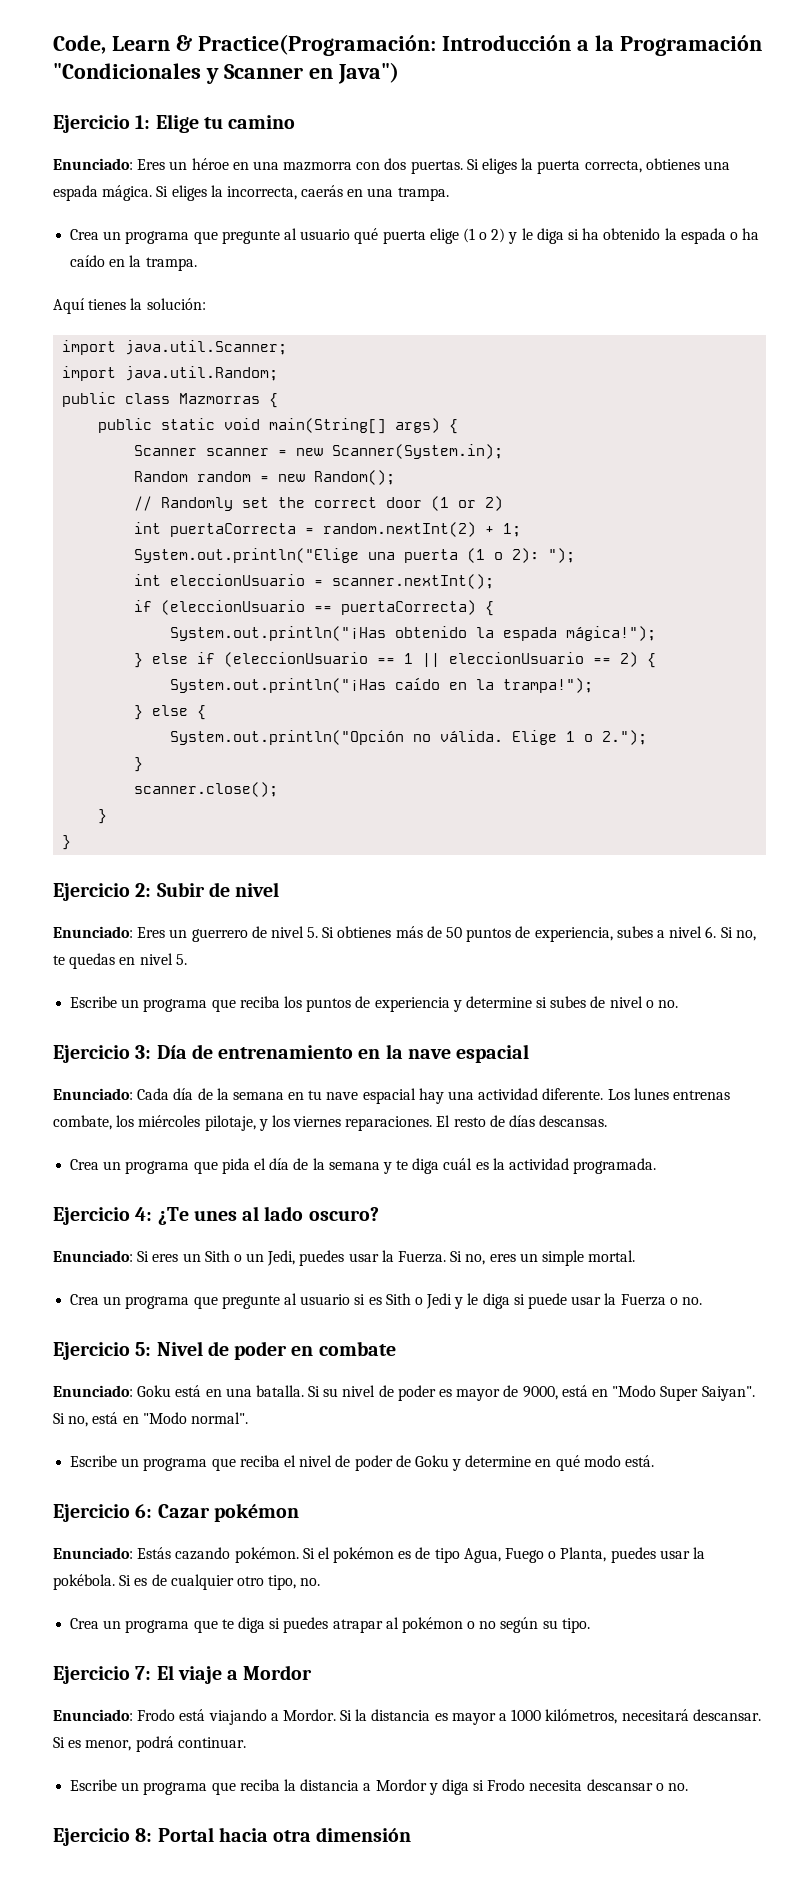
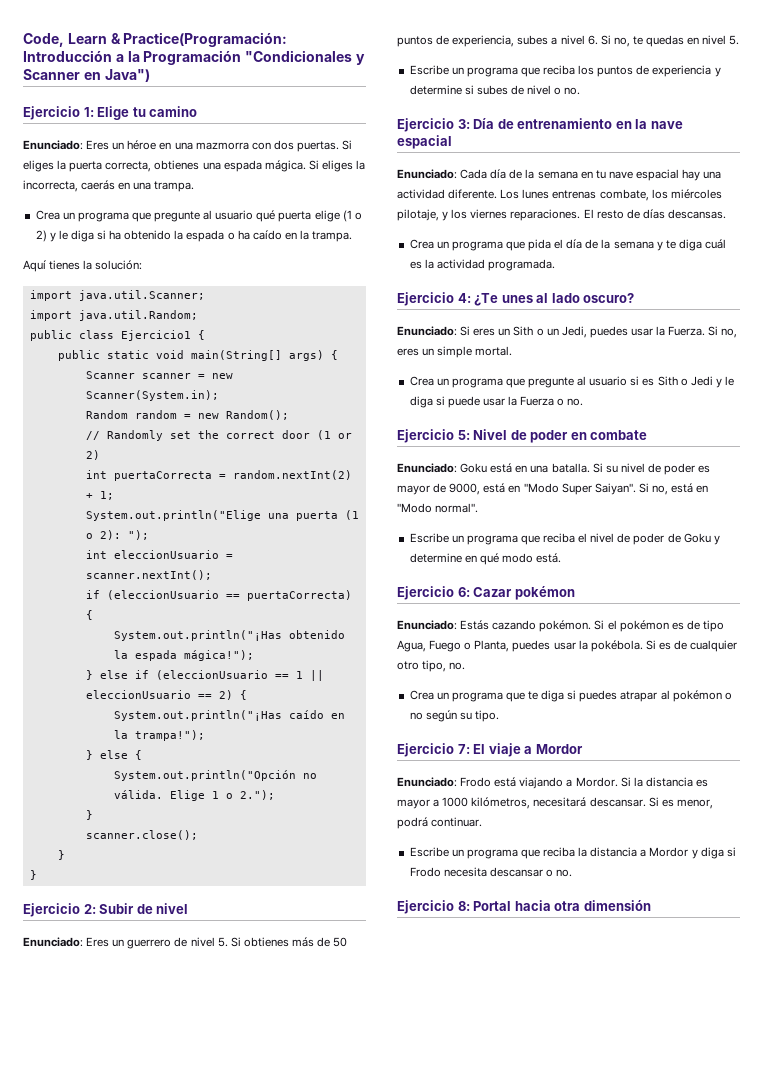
- public class Mazmorras {
+ public class Ejercicio1 {

